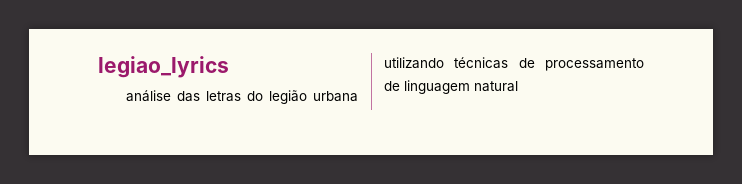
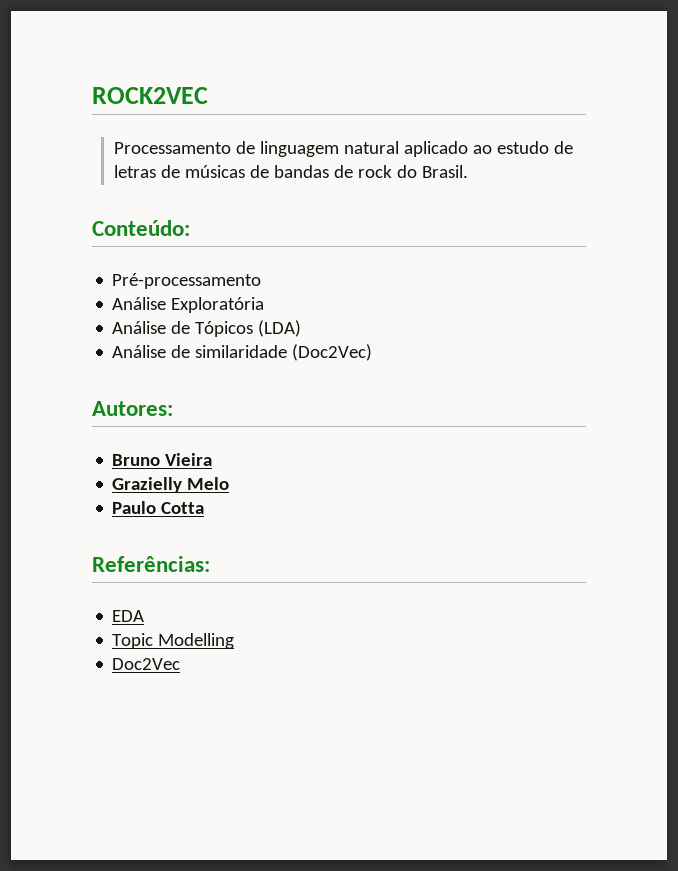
- legiao_lyrics
- análise das letras do legião urbana utilizando técnicas de processamento de linguagem natural
+ ROCK2VEC
+ Processamento de linguagem natural aplicado ao estudo de letras de músicas de bandas de rock do Brasil.
+ Conteúdo:
+ Pré-processamento
+ Análise Exploratória
+ Análise de Tópicos (LDA)
+ Análise de similaridade (Doc2Vec)
+ Autores:
+ Bruno Vieira
+ Grazielly Melo
+ Paulo Cotta
+ Referências:
+ EDA
+ Topic Modelling
+ Doc2Vec

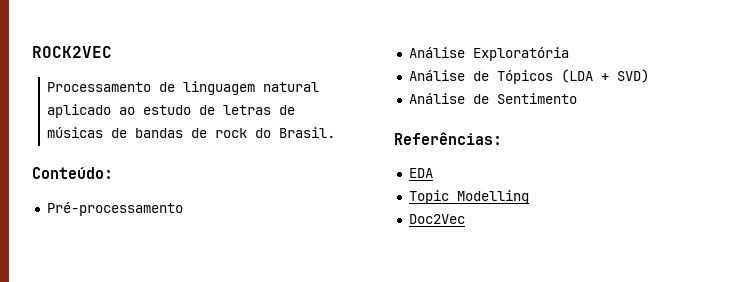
- Análise de Tópicos (LDA)
- Análise de similaridade (Doc2Vec)
- Autores:
- Bruno Vieira
- Grazielly Melo
- Paulo Cotta
+ Análise de Tópicos (LDA + SVD)
+ Análise de Sentimento

